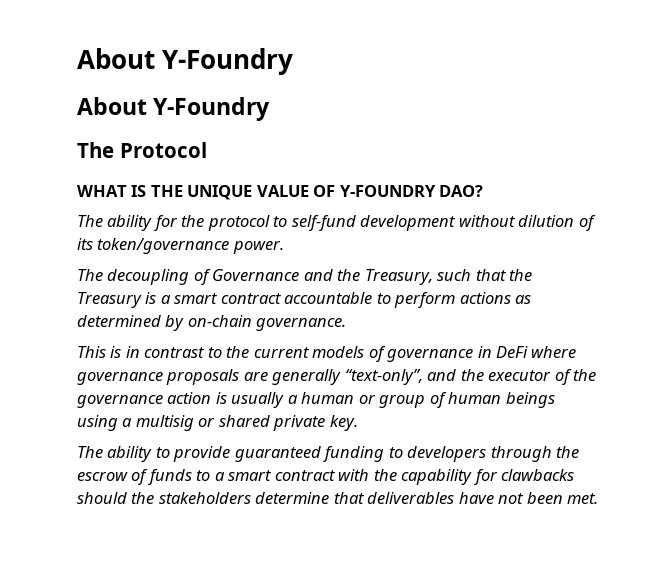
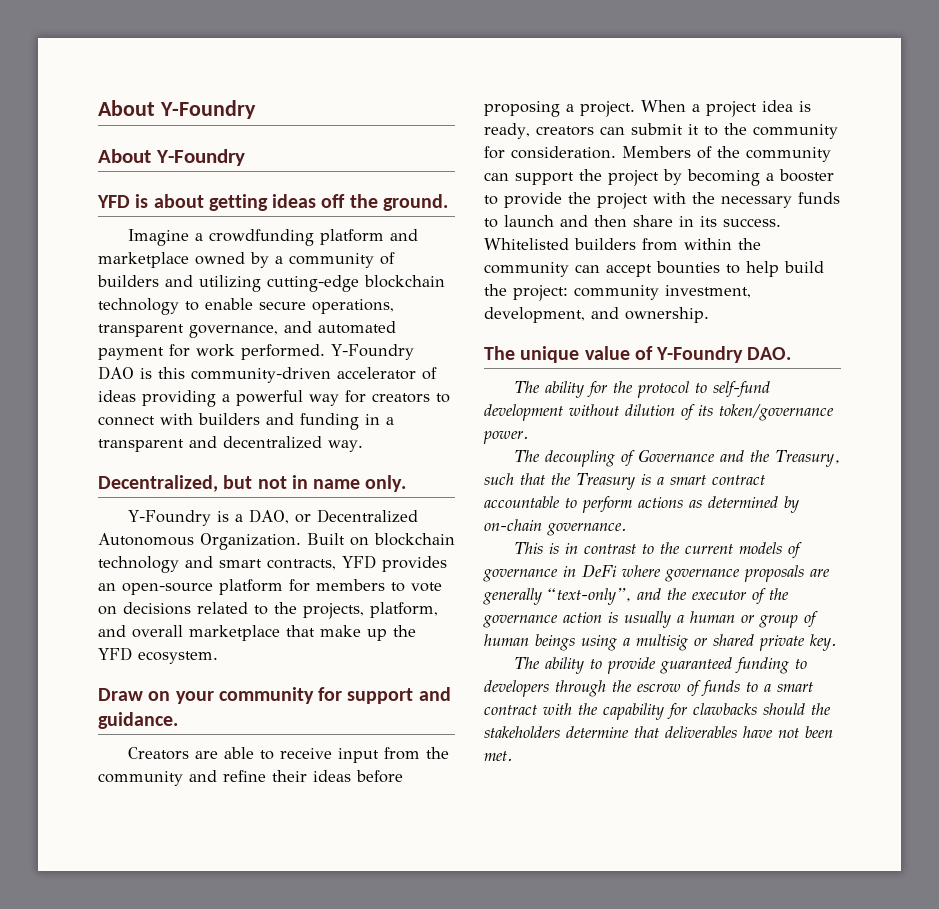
- The Protocol
- WHAT IS THE UNIQUE VALUE OF Y-FOUNDRY DAO?
+ YFD is about getting ideas off the ground.
+ Imagine a crowdfunding platform and marketplace owned by a community of builders and utilizing cutting-edge blockchain technology to enable secure operations, transparent governance, and automated payment for work performed. Y-Foundry DAO is this community-driven accelerator of ideas providing a powerful way for creators to connect with builders and funding in a transparent and decentralized way.
+ Decentralized, but not in name only.
+ Y-Foundry is a DAO, or Decentralized Autonomous Organization. Built on blockchain technology and smart contracts, YFD provides an open-source platform for members to vote on decisions related to the projects, platform, and overall marketplace that make up the YFD ecosystem.
+ Draw on your community for support and guidance.
+ Creators are able to receive input from the community and refine their ideas before proposing a project. When a project idea is ready, creators can submit it to the community for consideration. Members of the community can support the project by becoming a booster to provide the project with the necessary funds to launch and then share in its success. Whitelisted builders from within the community can accept bounties to help build the project: community investment, development, and ownership.
+ The unique value of Y-Foundry DAO.

